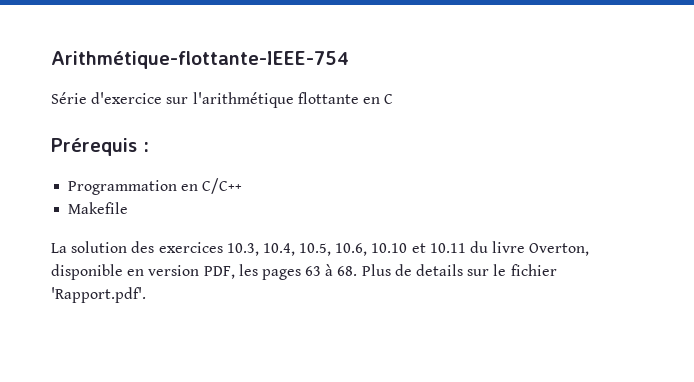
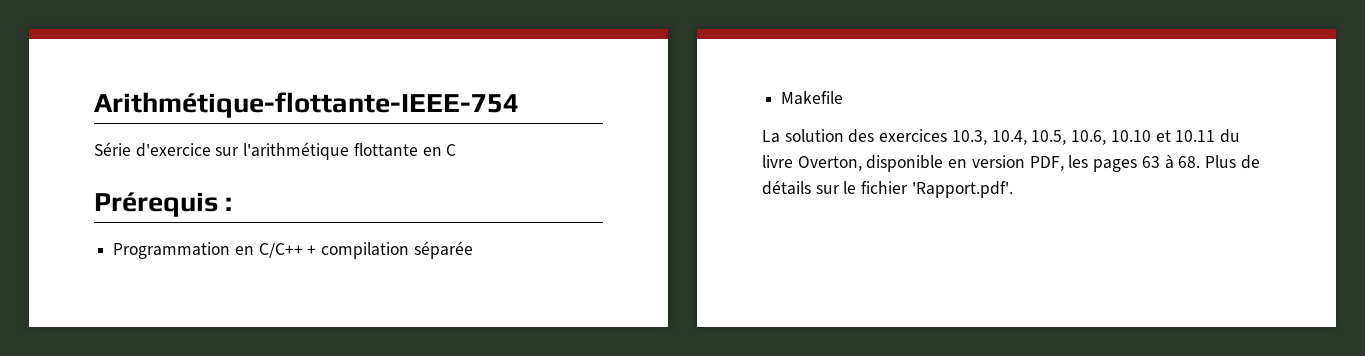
- Programmation en C/C++
+ Programmation en C/C++ + compilation séparée
- La solution des exercices 10.3, 10.4, 10.5, 10.6, 10.10 et 10.11 du livre Overton, disponible en version PDF, les pages 63 à 68. Plus de details sur le fichier 'Rapport.pdf'.
+ La solution des exercices 10.3, 10.4, 10.5, 10.6, 10.10 et 10.11 du livre Overton, disponible en version PDF, les pages 63 à 68. Plus de détails sur le fichier 'Rapport.pdf'.

